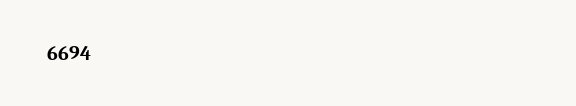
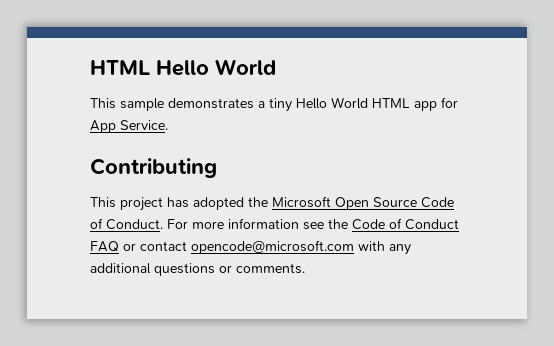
- 6694
+ HTML Hello World
+ This sample demonstrates a tiny Hello World HTML app for App Service.
+ Contributing
+ This project has adopted the Microsoft Open Source Code of Conduct. For more information see the Code of Conduct FAQ or contact opencode@microsoft.com with any additional questions or comments.

